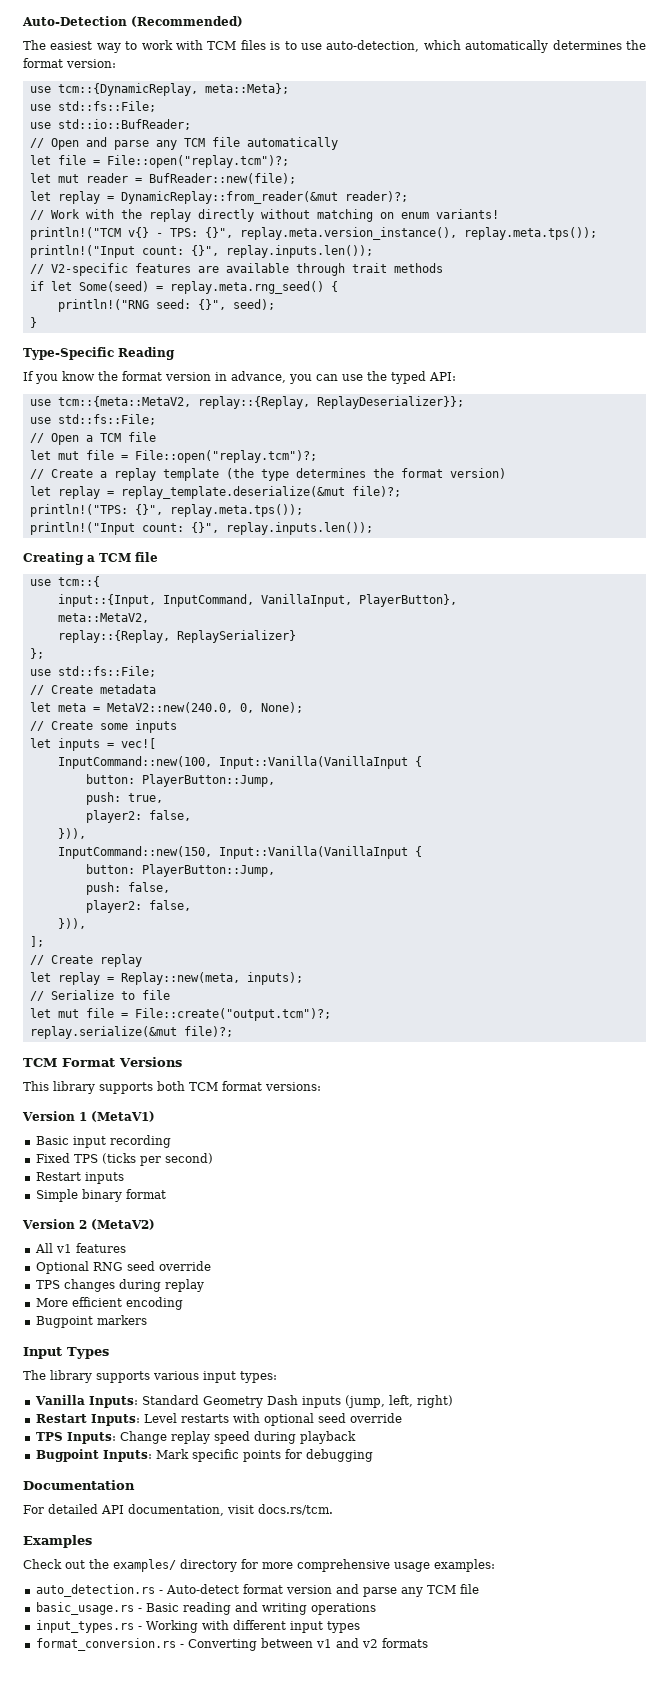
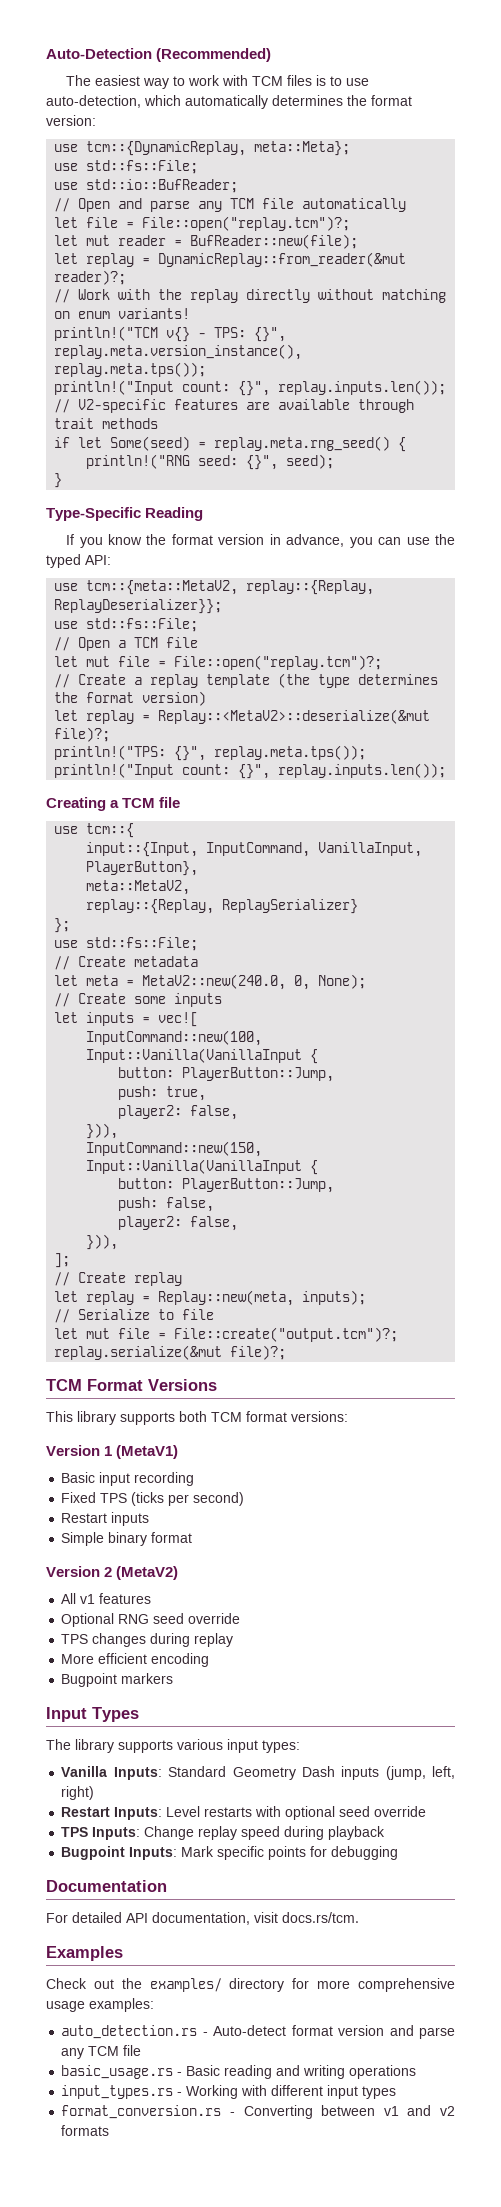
- let replay = replay_template.deserialize(&mut file)?;
+ let replay = Replay::<MetaV2>::deserialize(&mut file)?;

